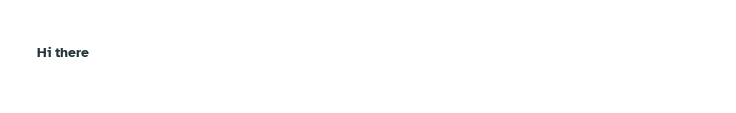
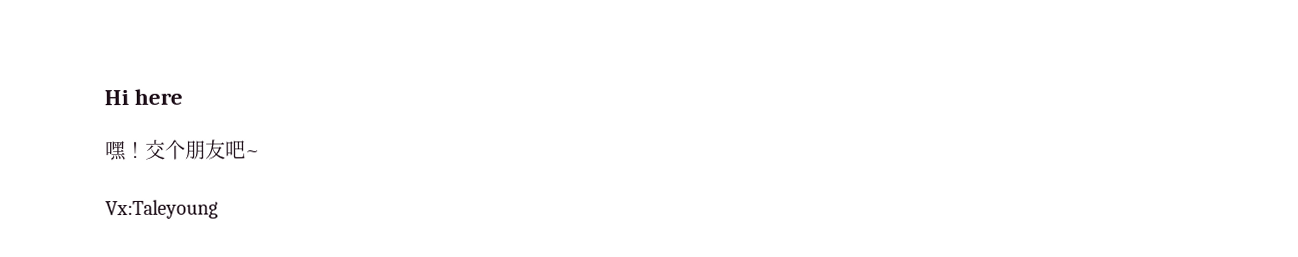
- Hi there
+ Hi here
+ 嘿！交个朋友吧~
+ Vx:Taleyoung

